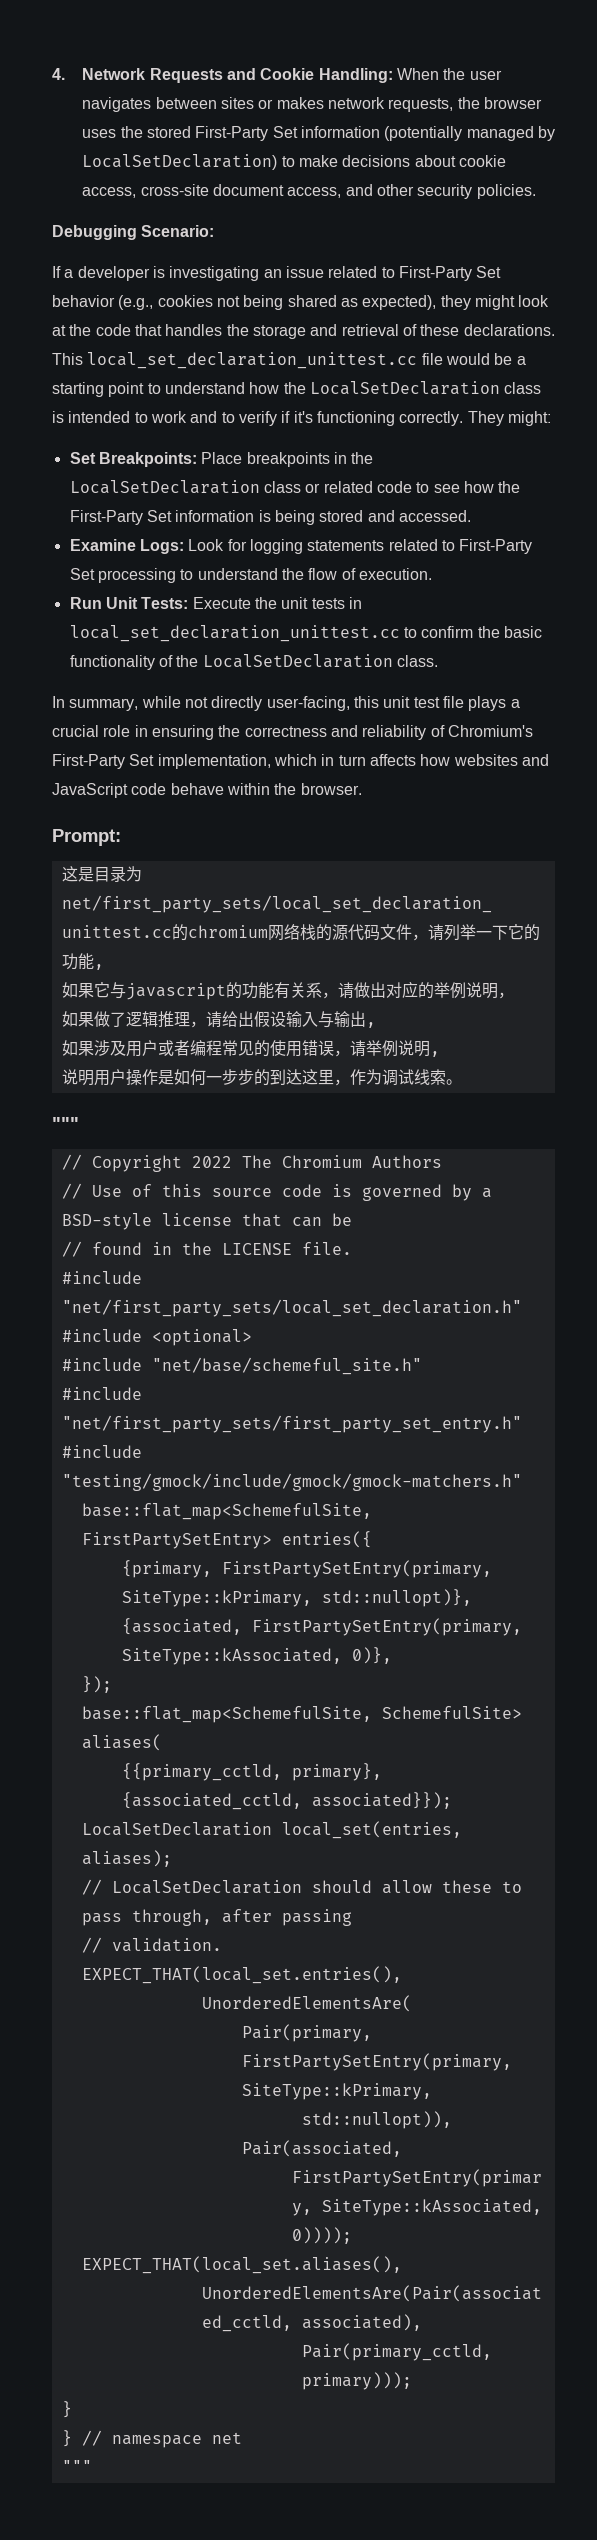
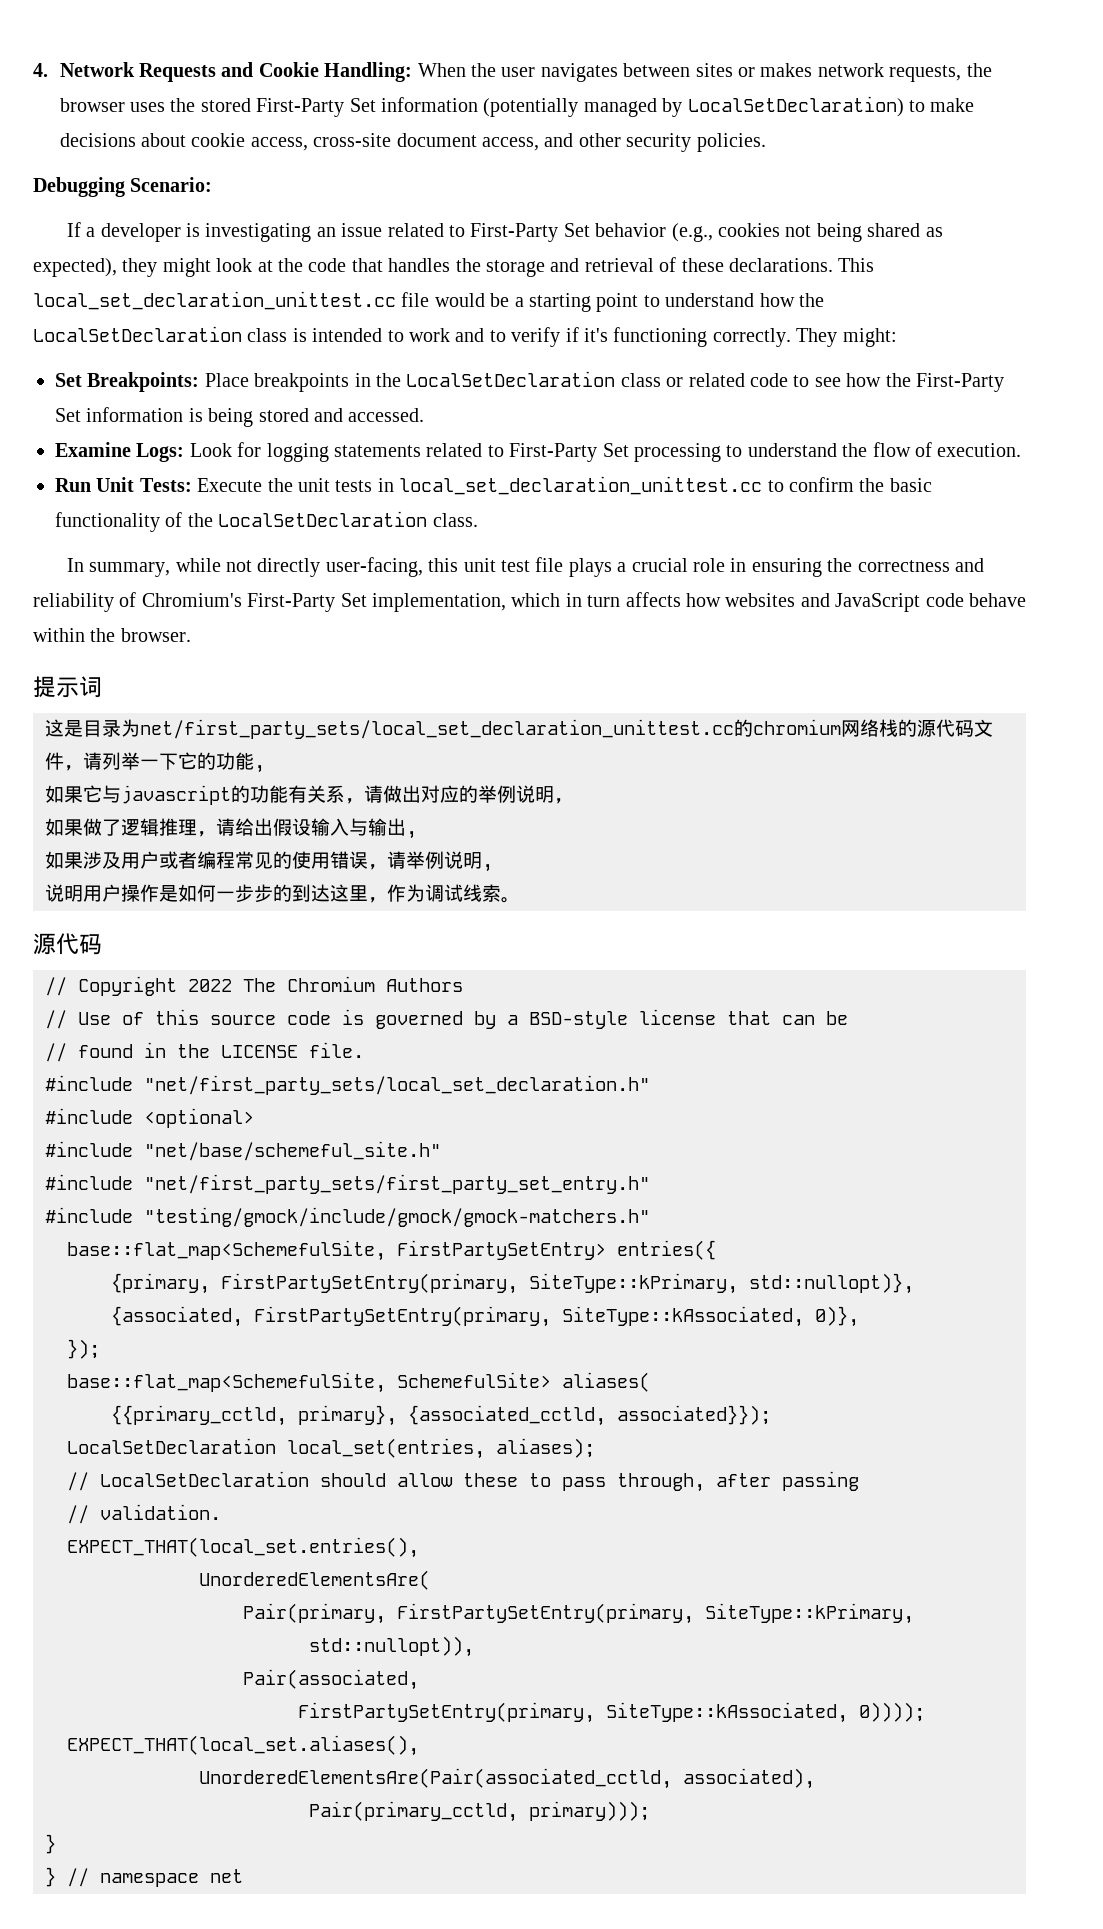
- Prompt:
+ 提示词
  说明用户操作是如何一步步的到达这里，作为调试线索。
- """
+ 源代码
  } // namespace net
- """

